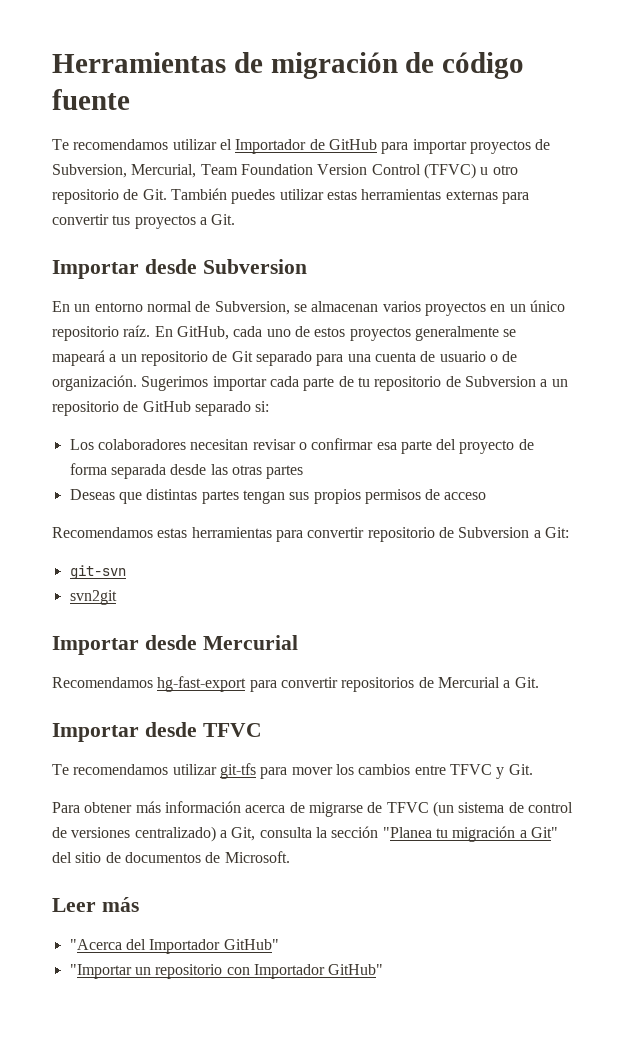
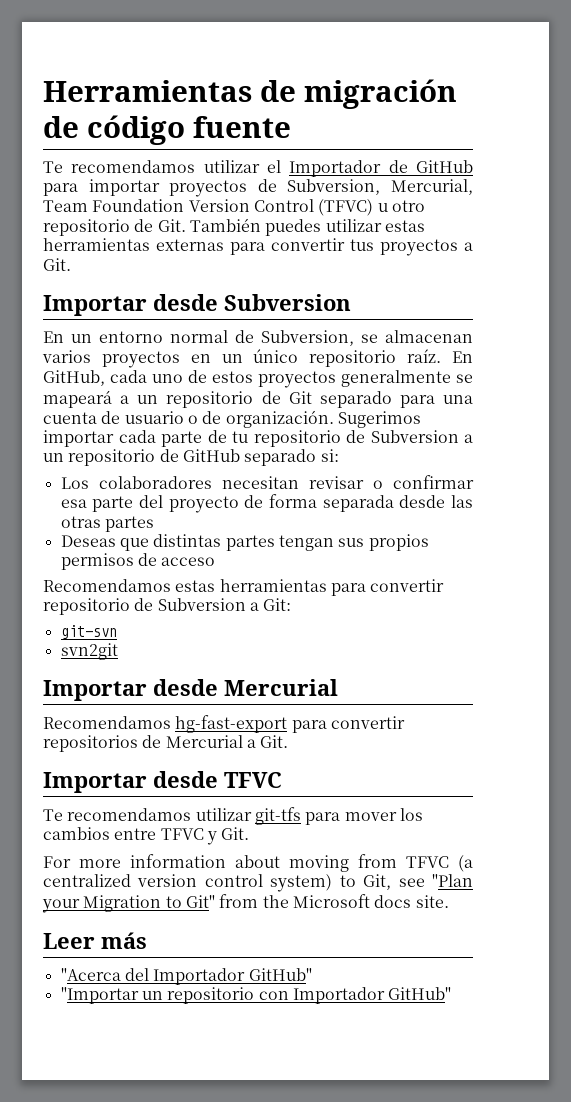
- Para obtener más información acerca de migrarse de TFVC (un sistema de control de versiones centralizado) a Git, consulta la sección "Planea tu migración a Git" del sitio de documentos de Microsoft.
+ For more information about moving from TFVC (a centralized version control system) to Git, see "Plan your Migration to Git" from the Microsoft docs site.

